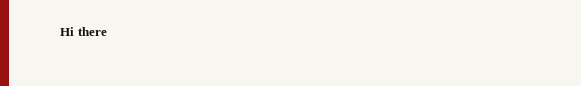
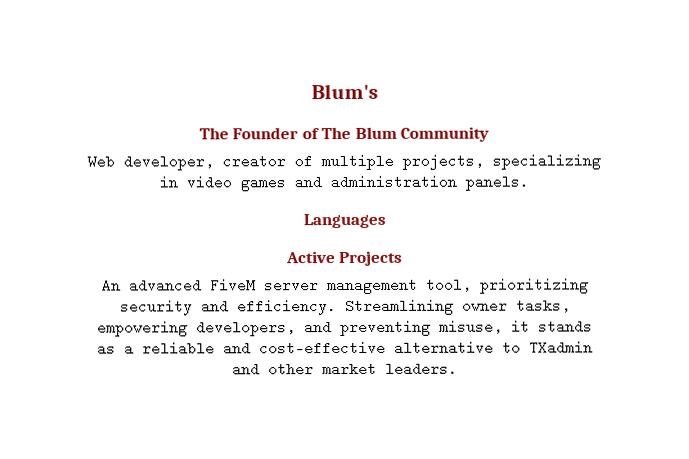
- Hi there
+ Blum's
+ The Founder of The Blum Community
+ Web developer, creator of multiple projects, specializing in video games and administration panels.
+ Languages
+ Active Projects
+ An advanced FiveM server management tool, prioritizing security and efficiency. Streamlining owner tasks, empowering developers, and preventing misuse, it stands as a reliable and cost-effective alternative to TXadmin and other market leaders.

